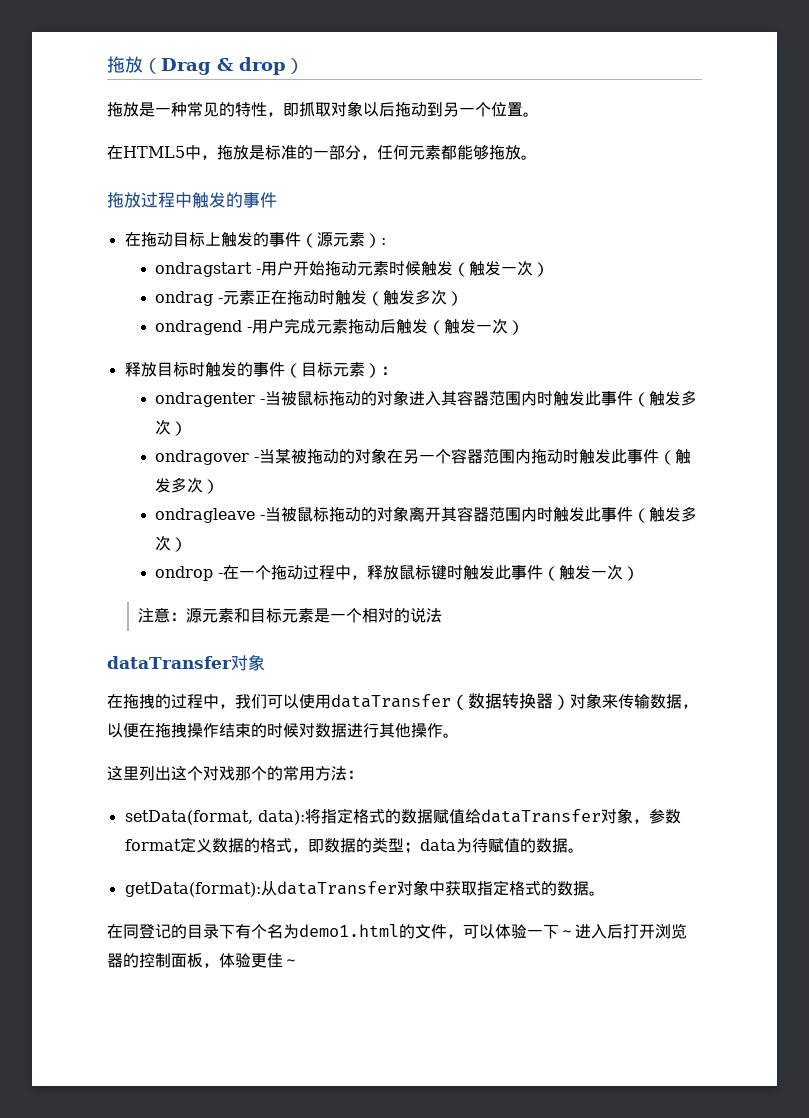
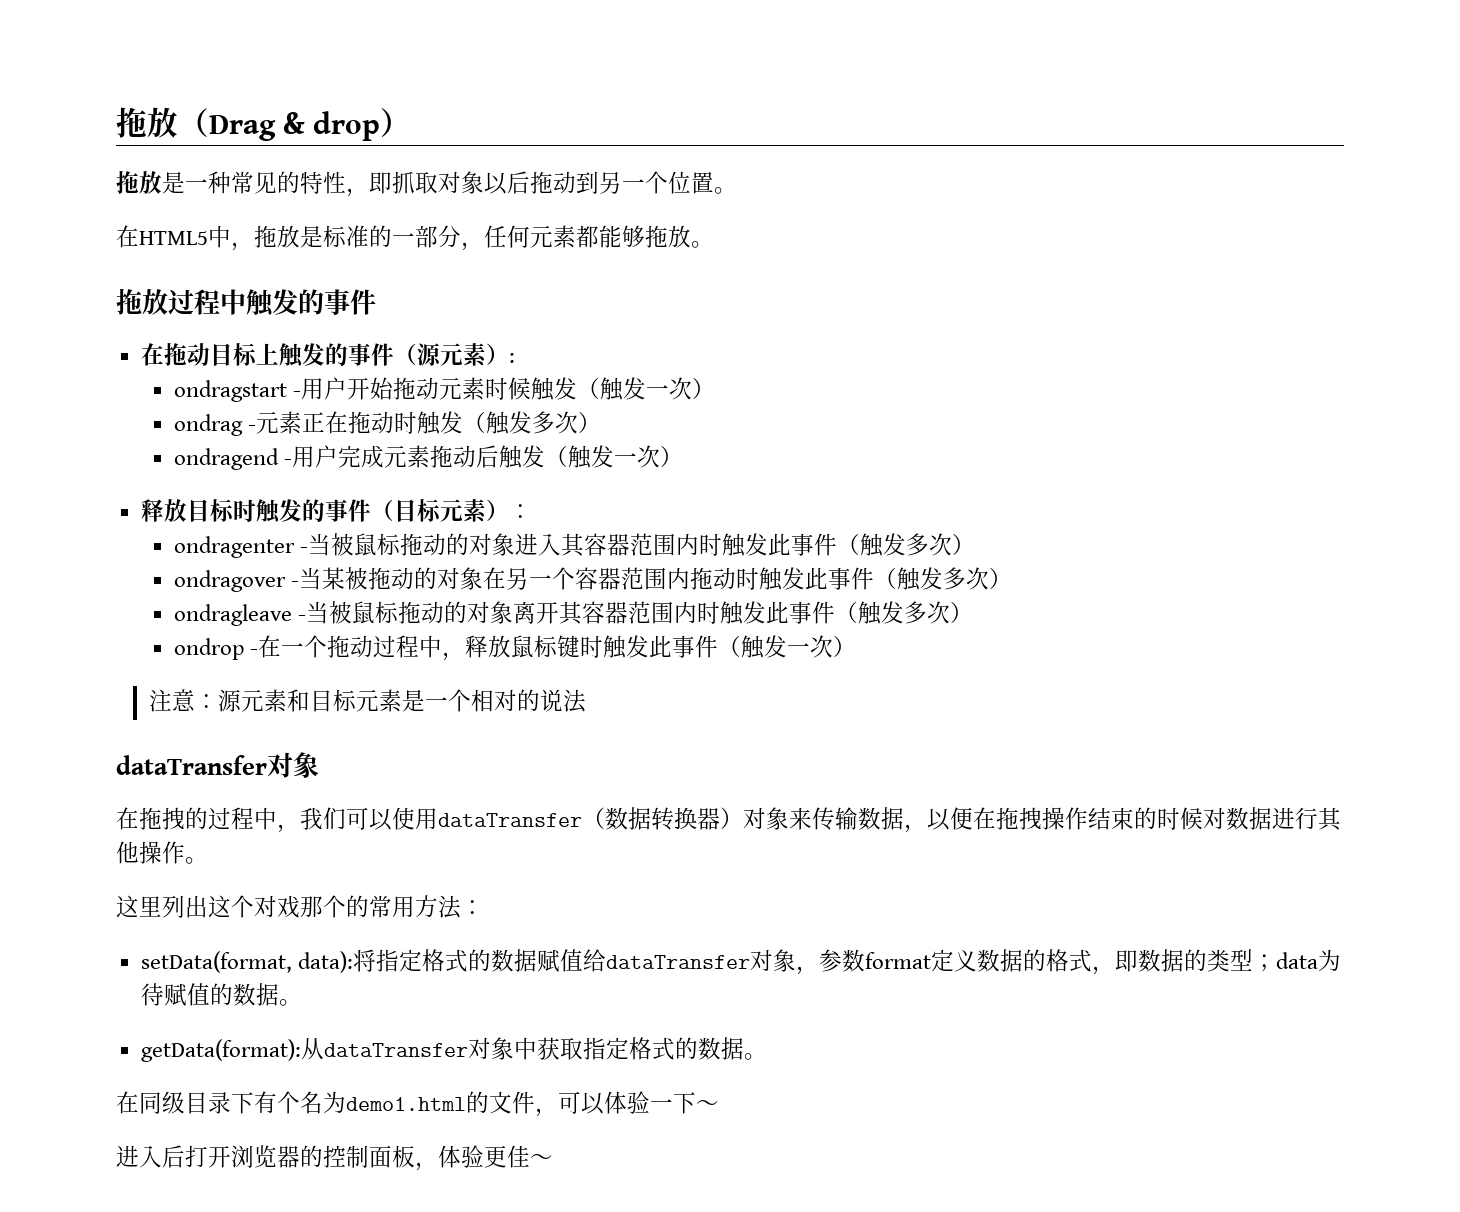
- 在同登记的目录下有个名为demo1.html的文件，可以体验一下～进入后打开浏览器的控制面板，体验更佳～
+ 在同级目录下有个名为demo1.html的文件，可以体验一下～
+ 进入后打开浏览器的控制面板，体验更佳～

